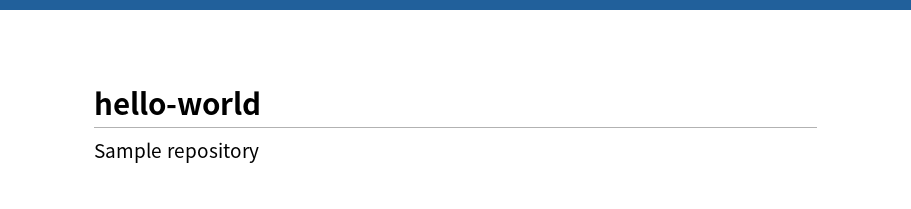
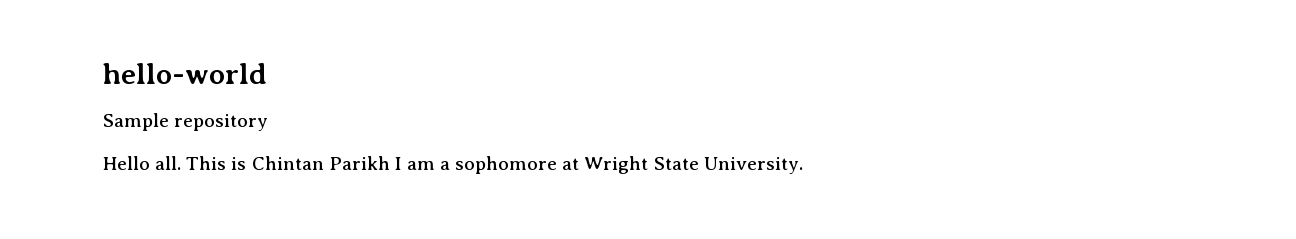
+ Hello all. This is Chintan Parikh I am a sophomore at Wright State University.

